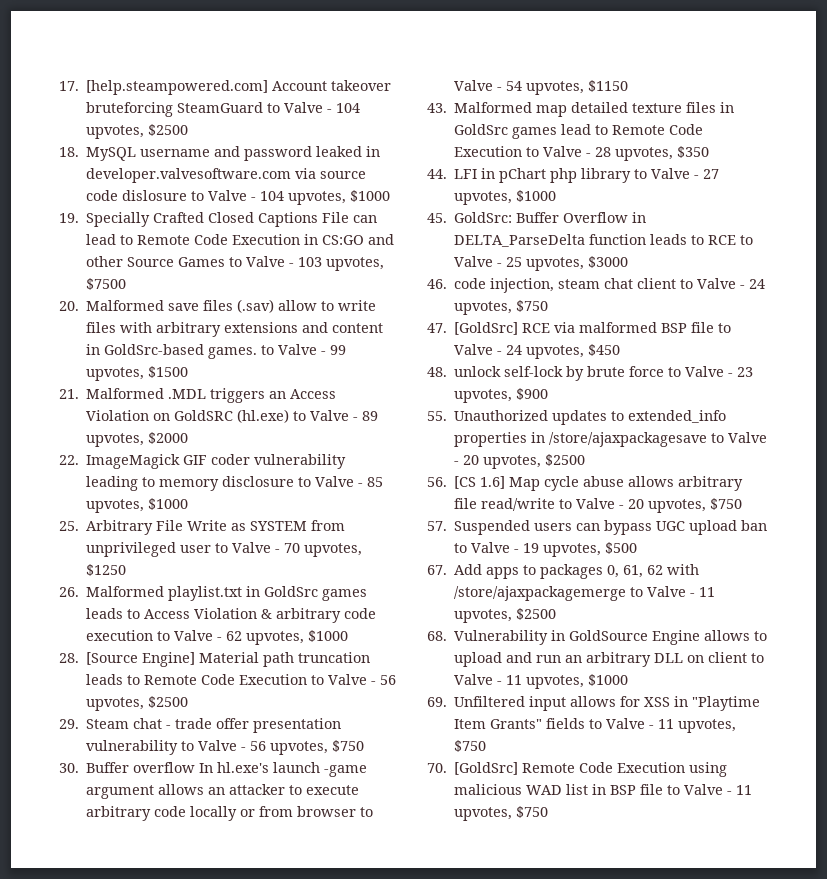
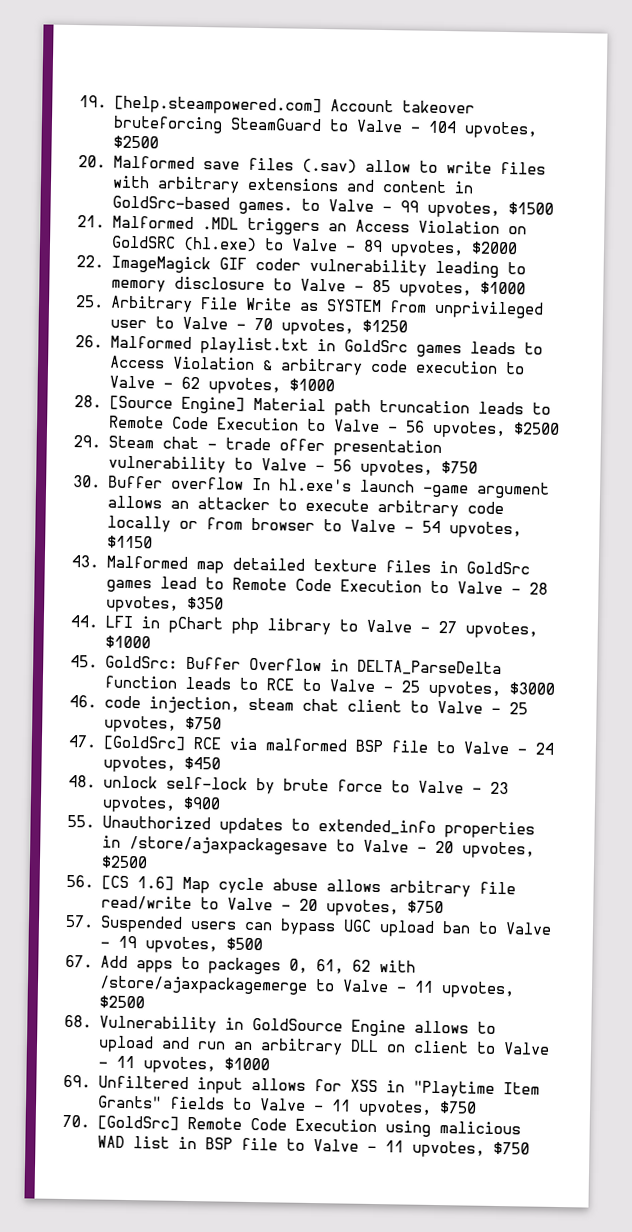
- 17. [help.steampowered.com] Account takeover bruteforcing SteamGuard to Valve - 104 upvotes, $2500
+ 19. [help.steampowered.com] Account takeover bruteforcing SteamGuard to Valve - 104 upvotes, $2500
- 18. MySQL username and password leaked in developer.valvesoftware.com via source code dislosure to Valve - 104 upvotes, $1000
- 19. Specially Crafted Closed Captions File can lead to Remote Code Execution in CS:GO and other Source Games to Valve - 103 upvotes, $7500
- 46. code injection, steam chat client to Valve - 24 upvotes, $750
+ 46. code injection, steam chat client to Valve - 25 upvotes, $750

